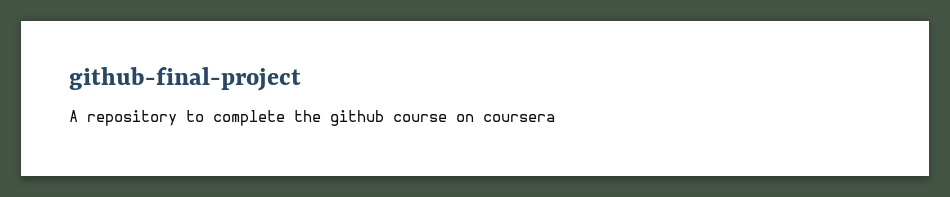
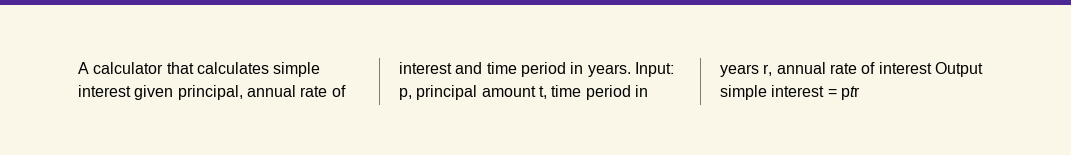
- github-final-project
- A repository to complete the github course on coursera
+ A calculator that calculates simple interest given principal, annual rate of interest and time period in years. Input: p, principal amount t, time period in years r, annual rate of interest Output simple interest = ptr

